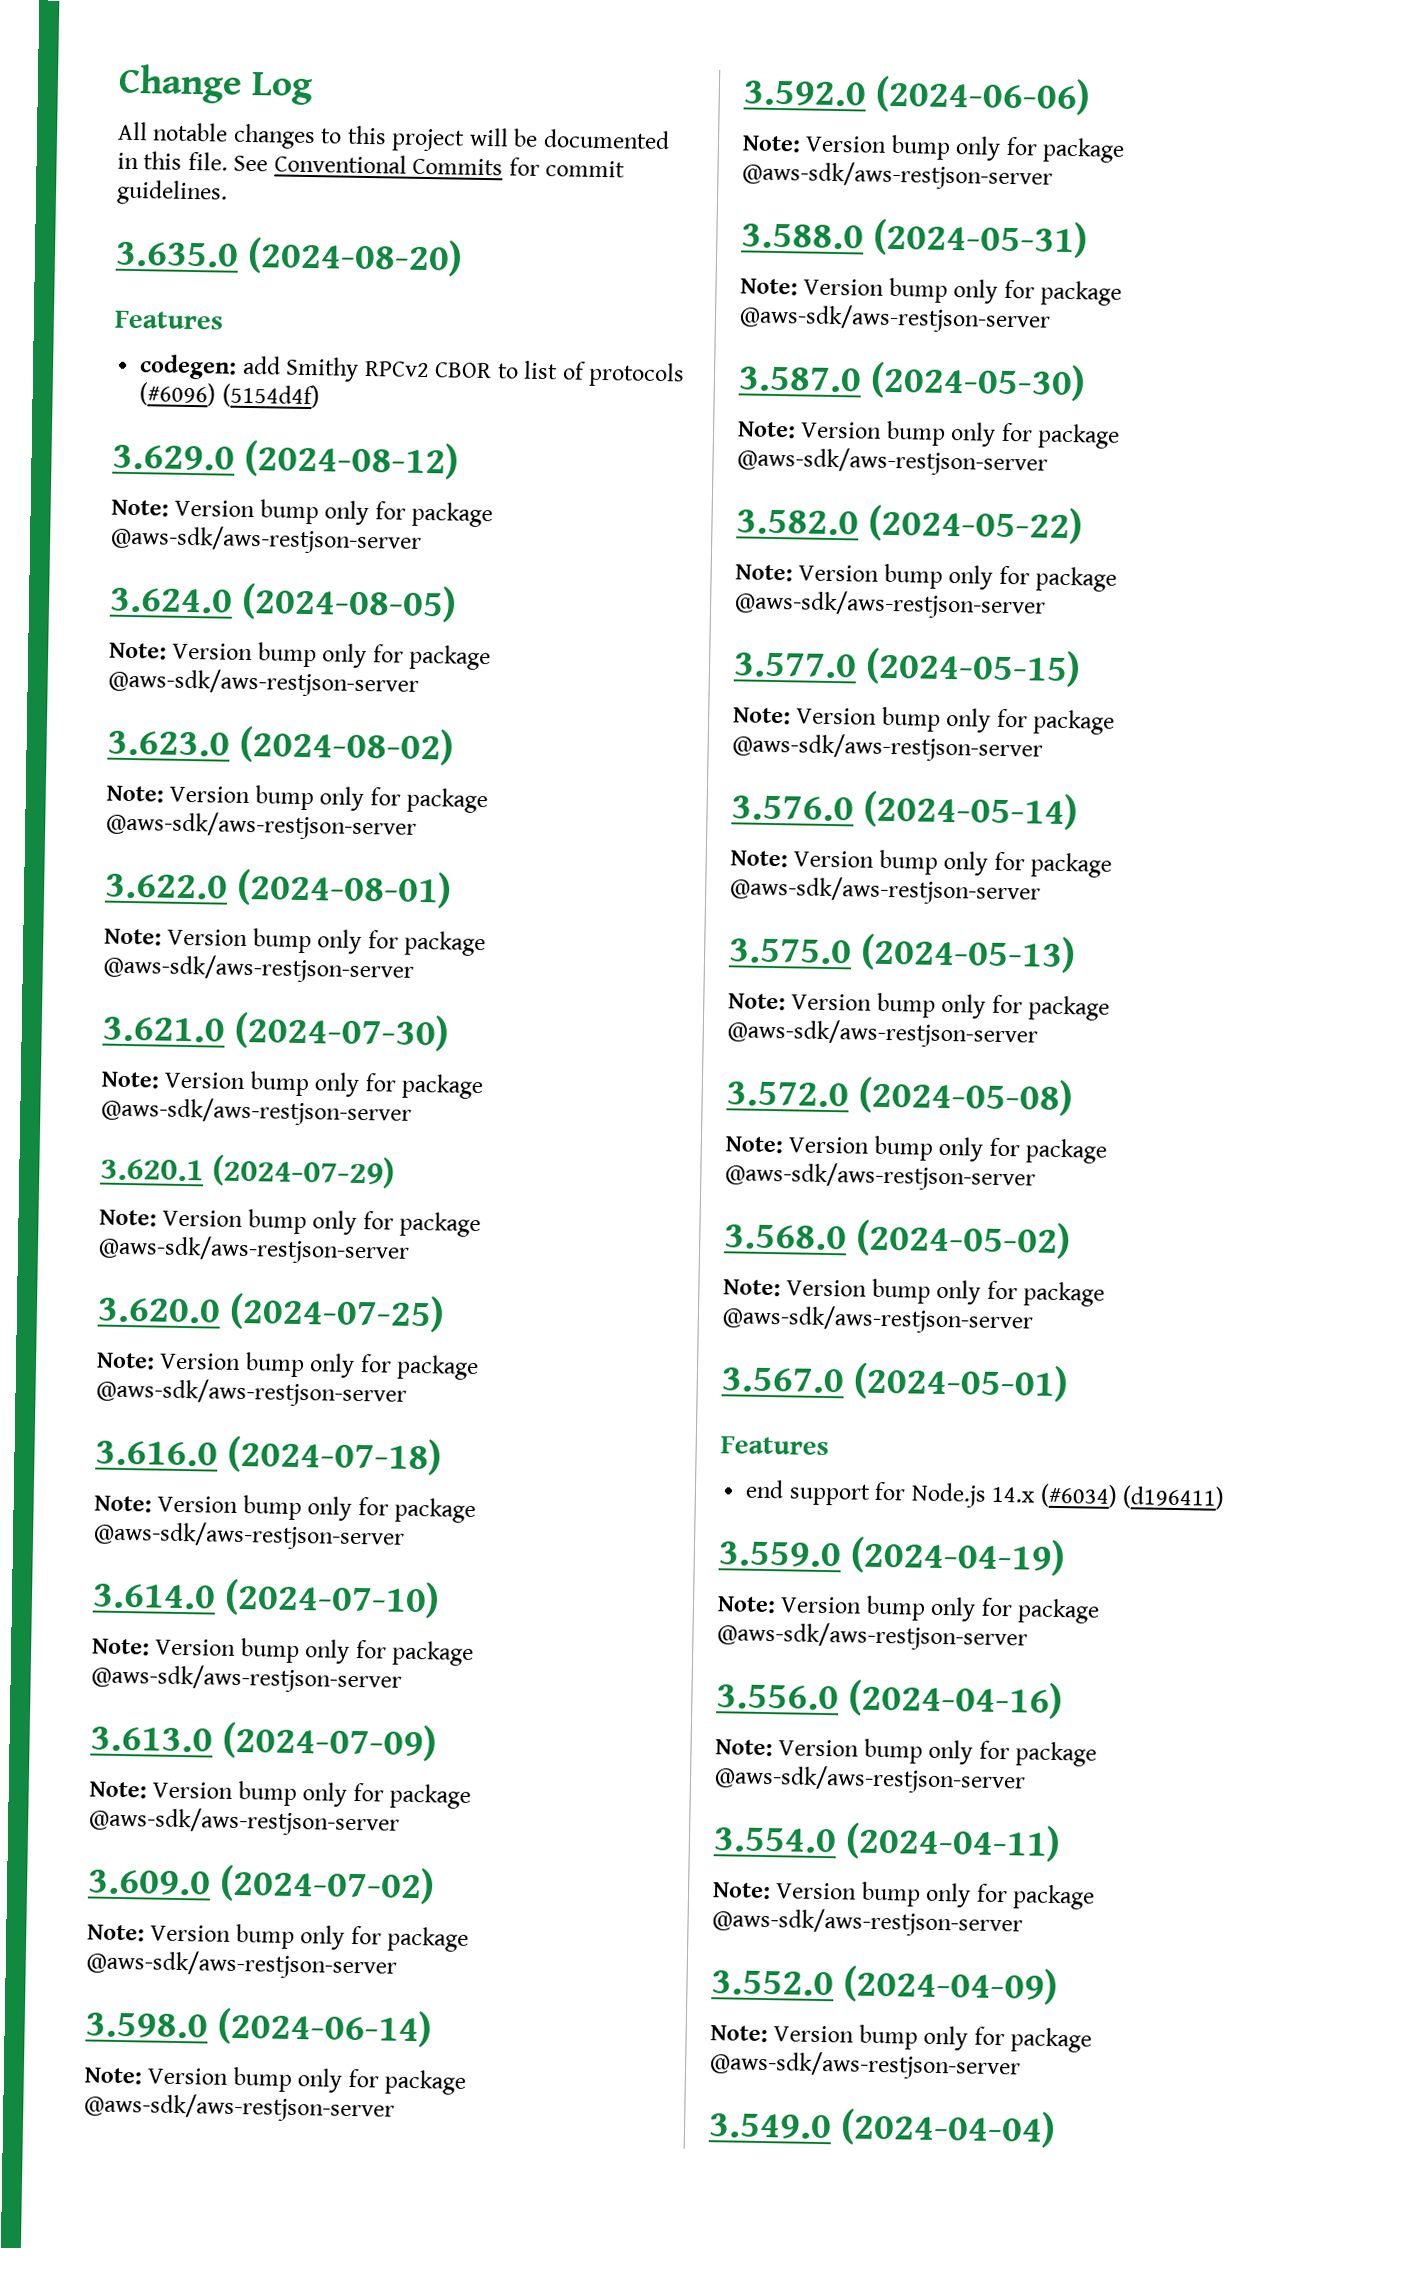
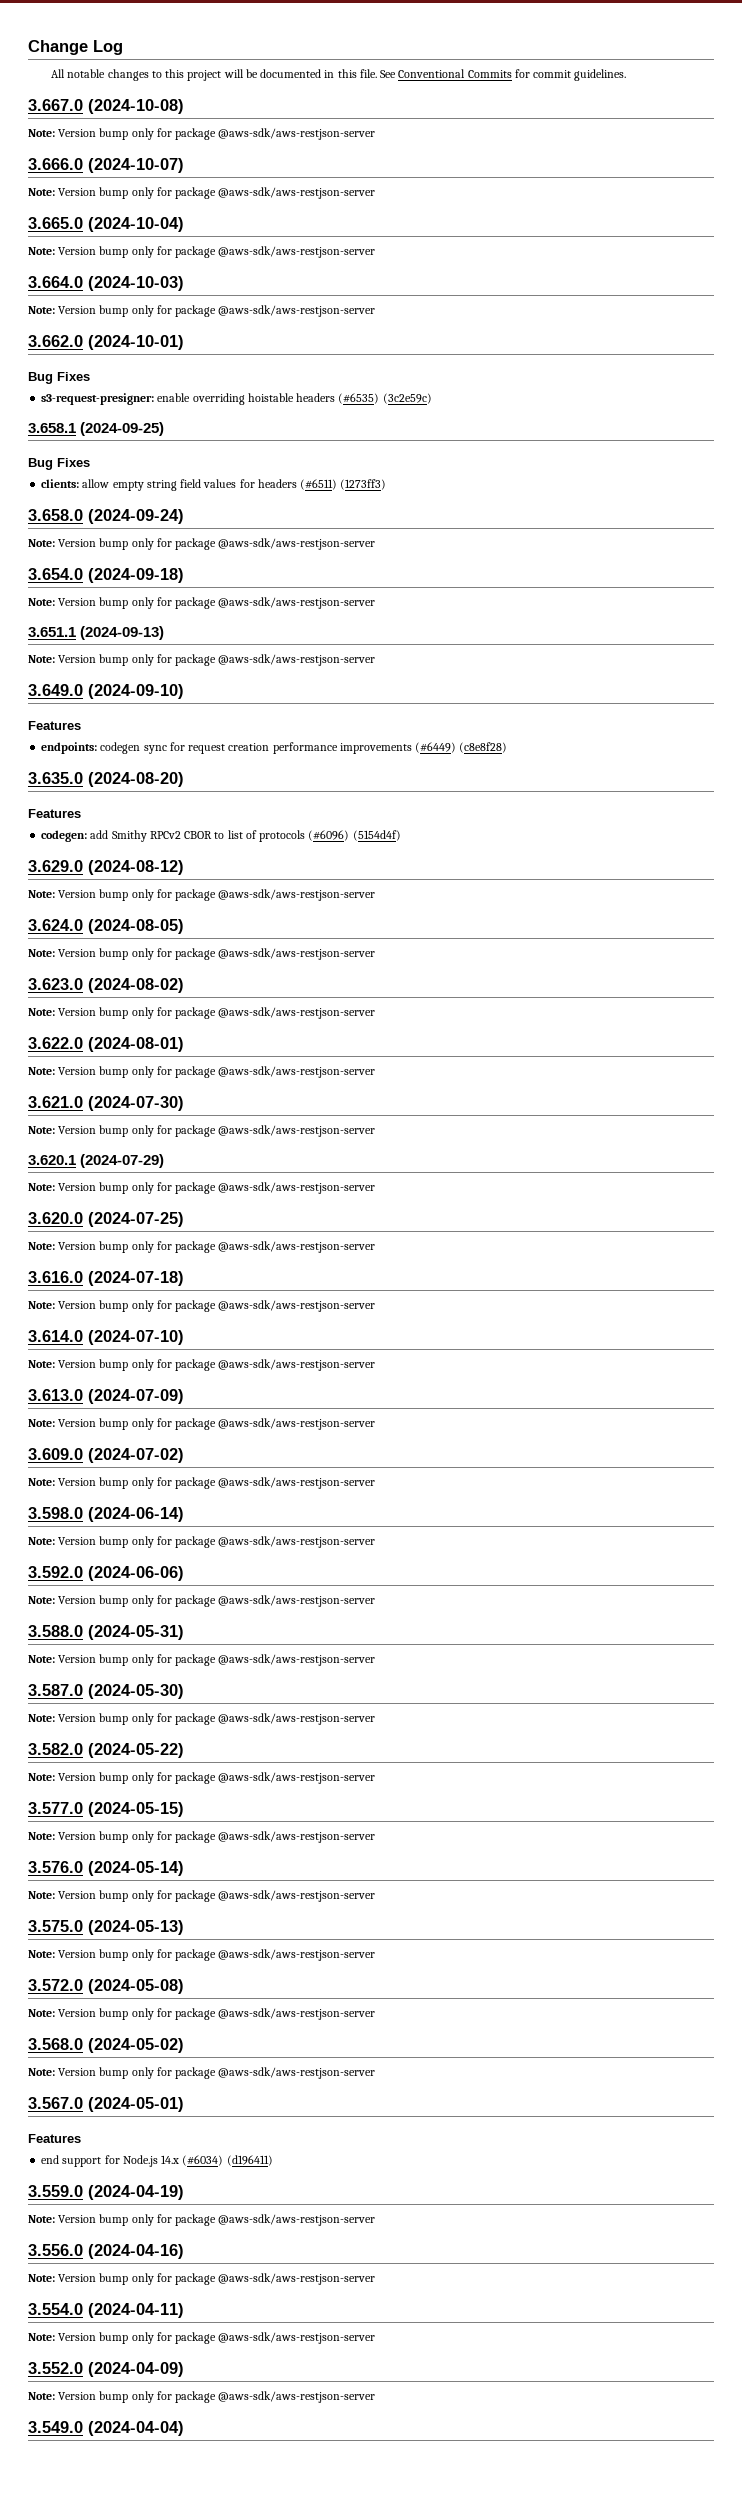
+ 3.667.0 (2024-10-08)
+ Note: Version bump only for package @aws-sdk/aws-restjson-server
+ 3.666.0 (2024-10-07)
+ Note: Version bump only for package @aws-sdk/aws-restjson-server
+ 3.665.0 (2024-10-04)
+ Note: Version bump only for package @aws-sdk/aws-restjson-server
+ 3.664.0 (2024-10-03)
+ Note: Version bump only for package @aws-sdk/aws-restjson-server
+ 3.662.0 (2024-10-01)
+ Bug Fixes
+ s3-request-presigner: enable overriding hoistable headers (#6535) (3c2e59c)
+ 3.658.1 (2024-09-25)
+ Bug Fixes
+ clients: allow empty string field values for headers (#6511) (1273ff3)
+ 3.658.0 (2024-09-24)
+ Note: Version bump only for package @aws-sdk/aws-restjson-server
+ 3.654.0 (2024-09-18)
+ Note: Version bump only for package @aws-sdk/aws-restjson-server
+ 3.651.1 (2024-09-13)
+ Note: Version bump only for package @aws-sdk/aws-restjson-server
+ 3.649.0 (2024-09-10)
+ Features
+ endpoints: codegen sync for request creation performance improvements (#6449) (c8e8f28)

